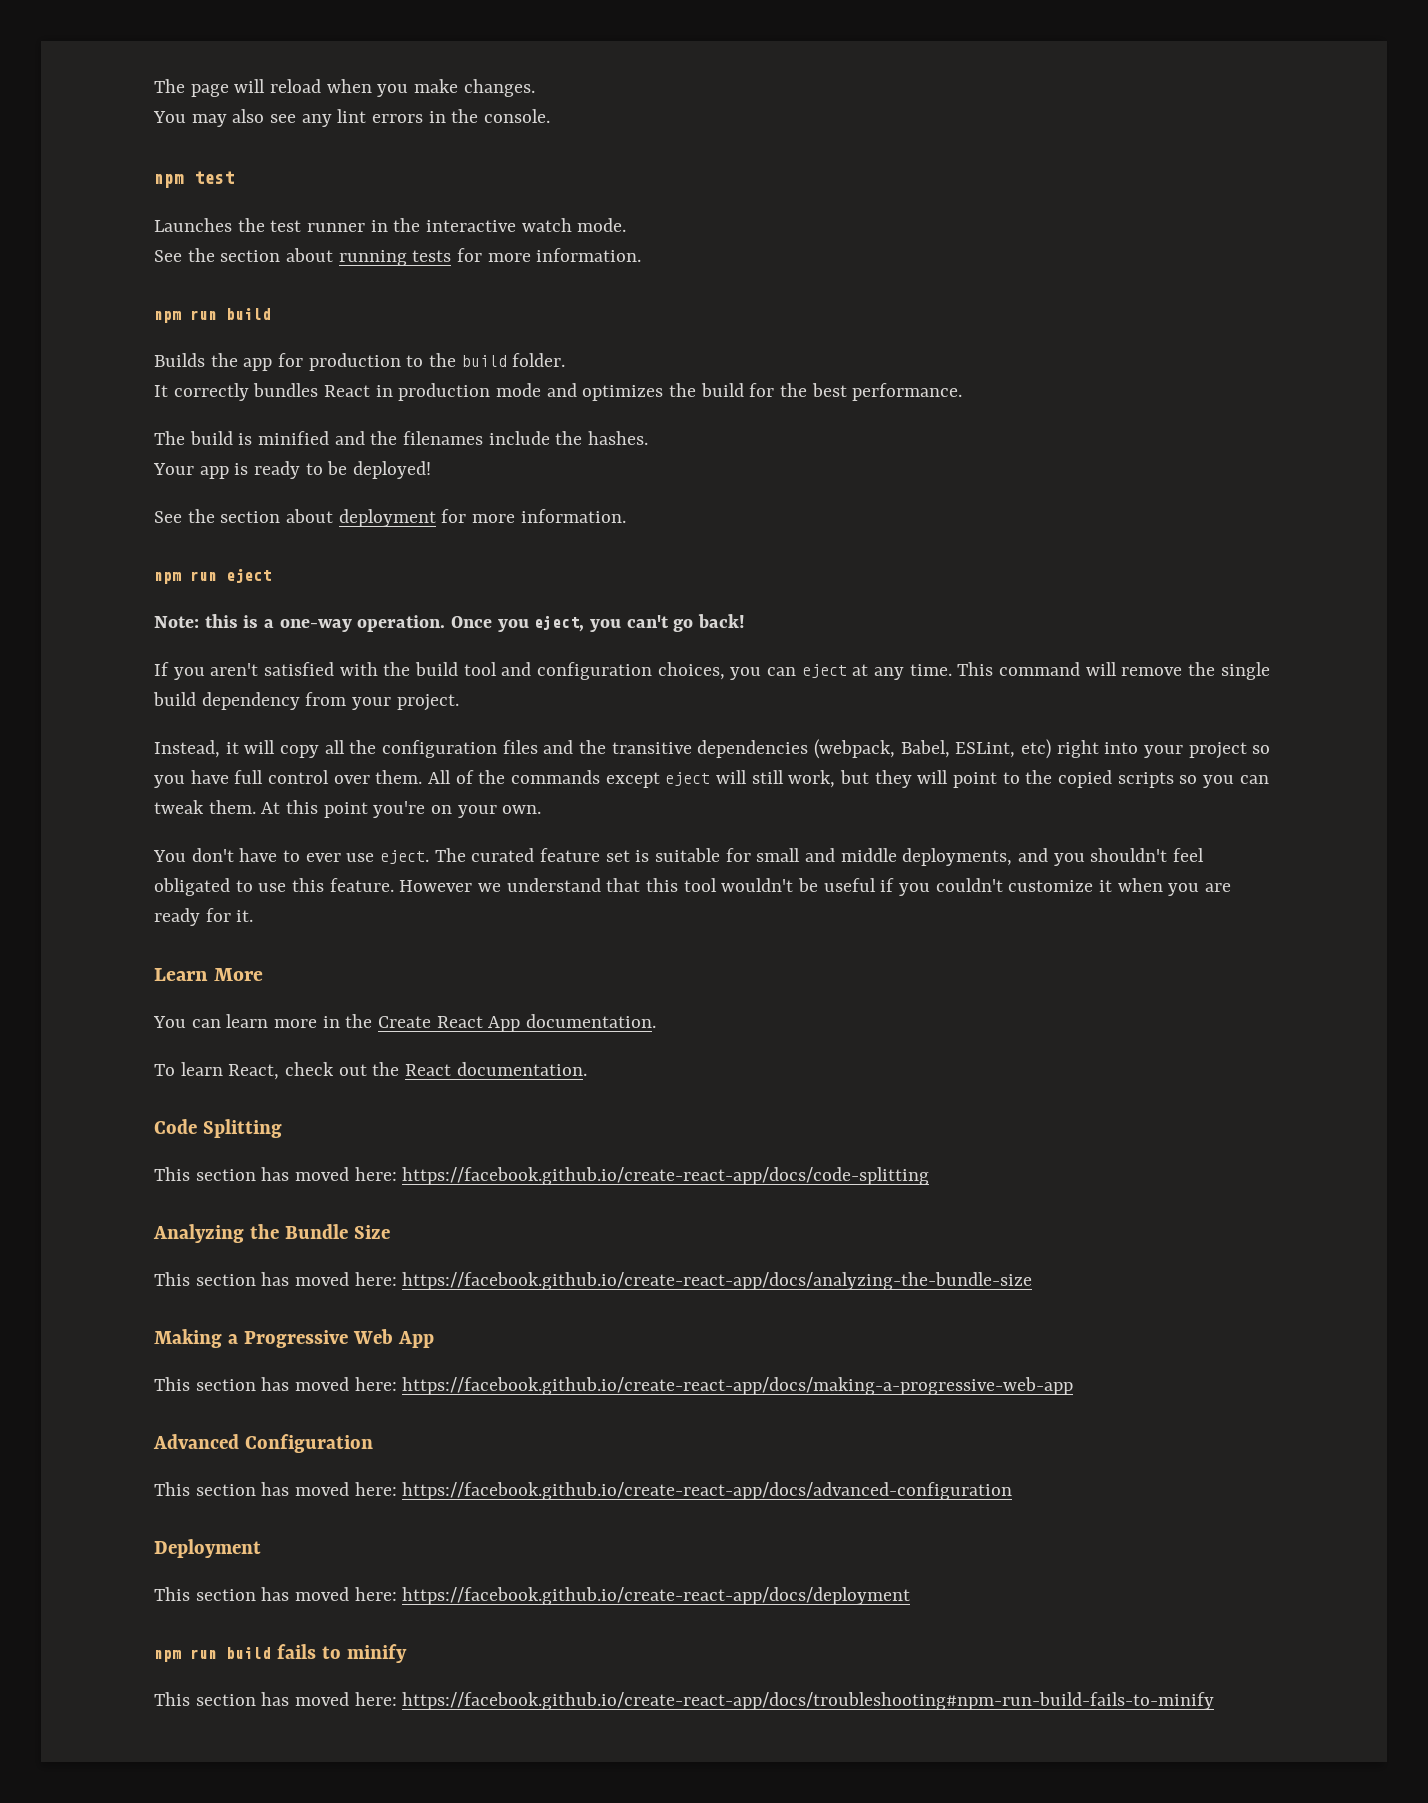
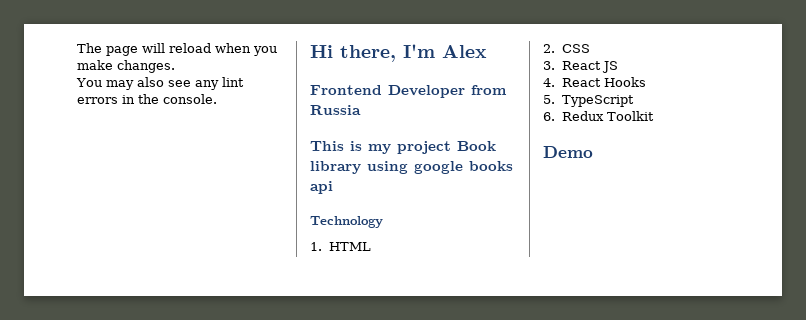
- npm test
- Launches the test runner in the interactive watch mode.
- See the section about running tests for more information.
- npm run build
- Builds the app for production to the build folder.
- It correctly bundles React in production mode and optimizes the build for the best performance.
- The build is minified and the filenames include the hashes.
- Your app is ready to be deployed!
- See the section about deployment for more information.
- npm run eject
- Note: this is a one-way operation. Once you eject, you can't go back!
- If you aren't satisfied with the build tool and configuration choices, you can eject at any time. This command will remove the single build dependency from your project.
- Instead, it will copy all the configuration files and the transitive dependencies (webpack, Babel, ESLint, etc) right into your project so you have full control over them. All of the commands except eject will still work, but they will point to the copied scripts so you can tweak them. At this point you're on your own.
- You don't have to ever use eject. The curated feature set is suitable for small and middle deployments, and you shouldn't feel obligated to use this feature. However we understand that this tool wouldn't be useful if you couldn't customize it when you are ready for it.
- Learn More
- You can learn more in the Create React App documentation.
- To learn React, check out the React documentation.
- Code Splitting
- This section has moved here: https://facebook.github.io/create-react-app/docs/code-splitting
- Analyzing the Bundle Size
- This section has moved here: https://facebook.github.io/create-react-app/docs/analyzing-the-bundle-size
- Making a Progressive Web App
- This section has moved here: https://facebook.github.io/create-react-app/docs/making-a-progressive-web-app
- Advanced Configuration
- This section has moved here: https://facebook.github.io/create-react-app/docs/advanced-configuration
- Deployment
- This section has moved here: https://facebook.github.io/create-react-app/docs/deployment
- npm run build fails to minify
- This section has moved here: https://facebook.github.io/create-react-app/docs/troubleshooting#npm-run-build-fails-to-minify
+ Hi there, I'm Alex
+ Frontend Developer from Russia
+ This is my project Book library using google books api
+ Technology
+ 1. HTML
+ 2. CSS
+ 3. React JS
+ 4. React Hooks
+ 5. TypeScript
+ 6. Redux Toolkit
+ Demo

